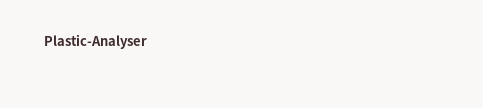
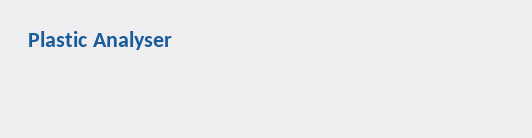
- Plastic-Analyser
+ Plastic Analyser

